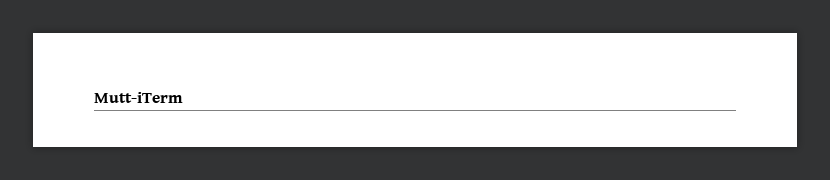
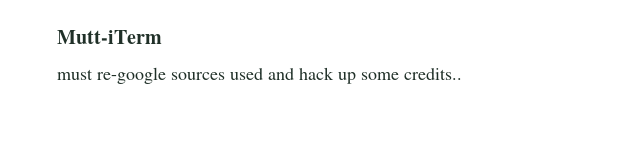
+ must re-google sources used and hack up some credits..

